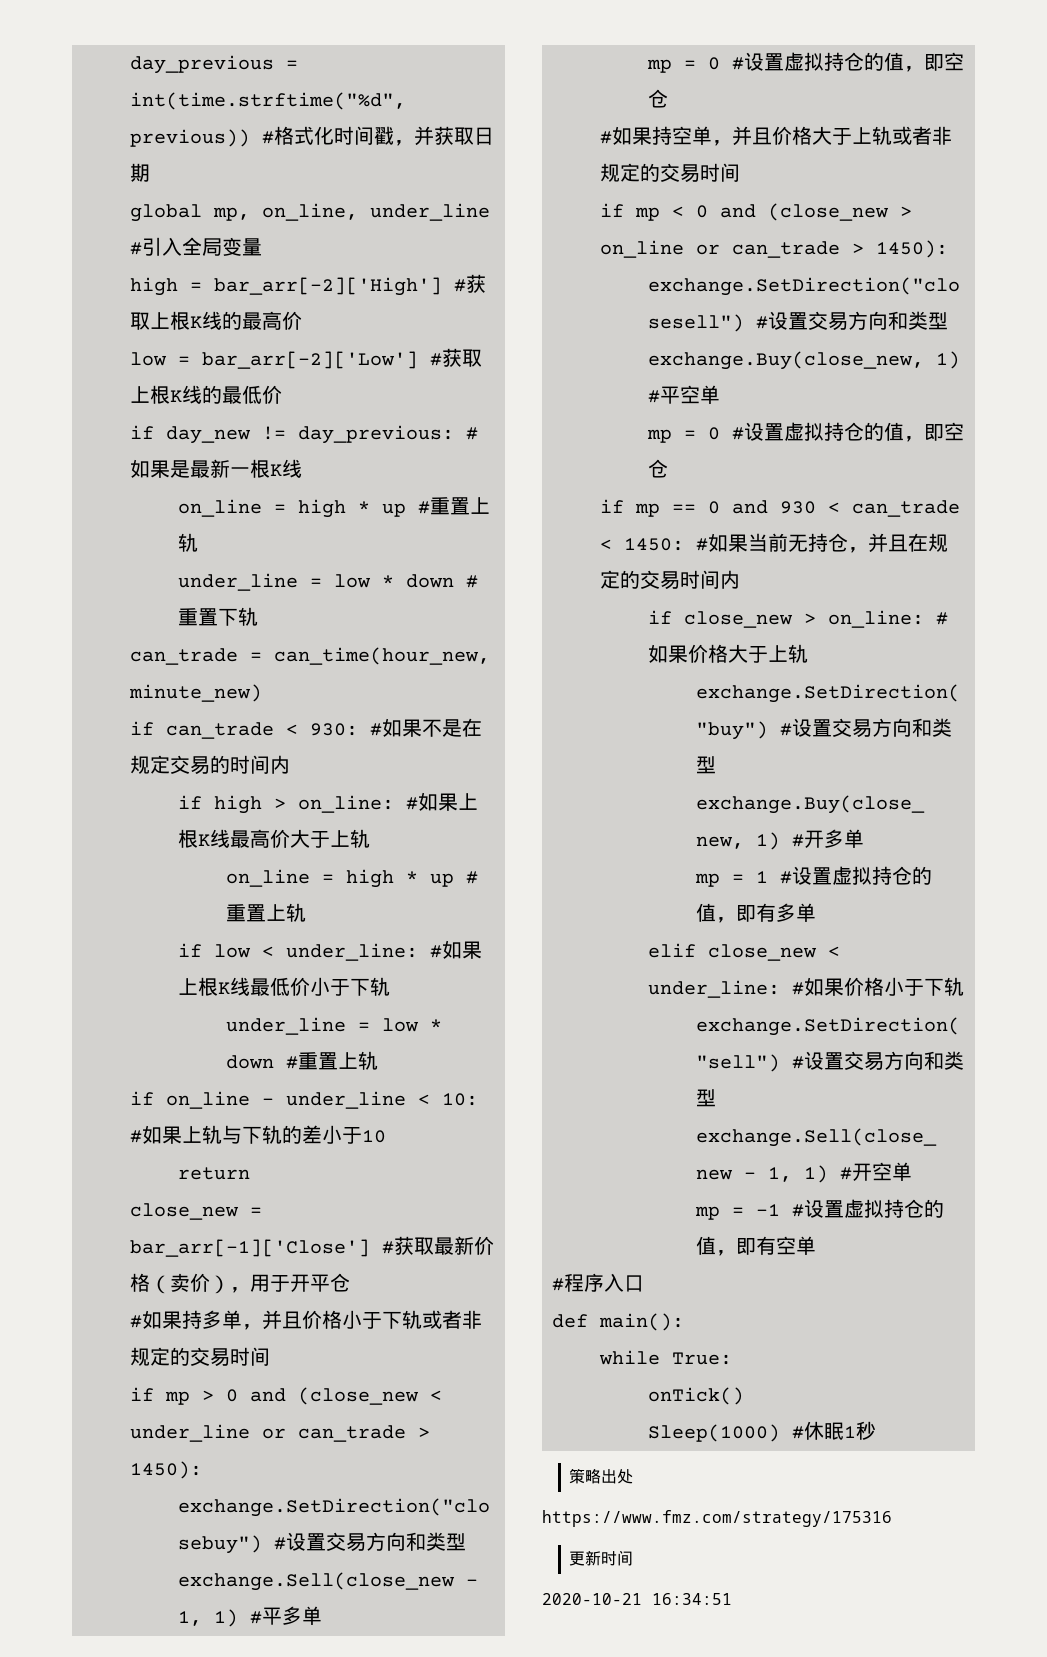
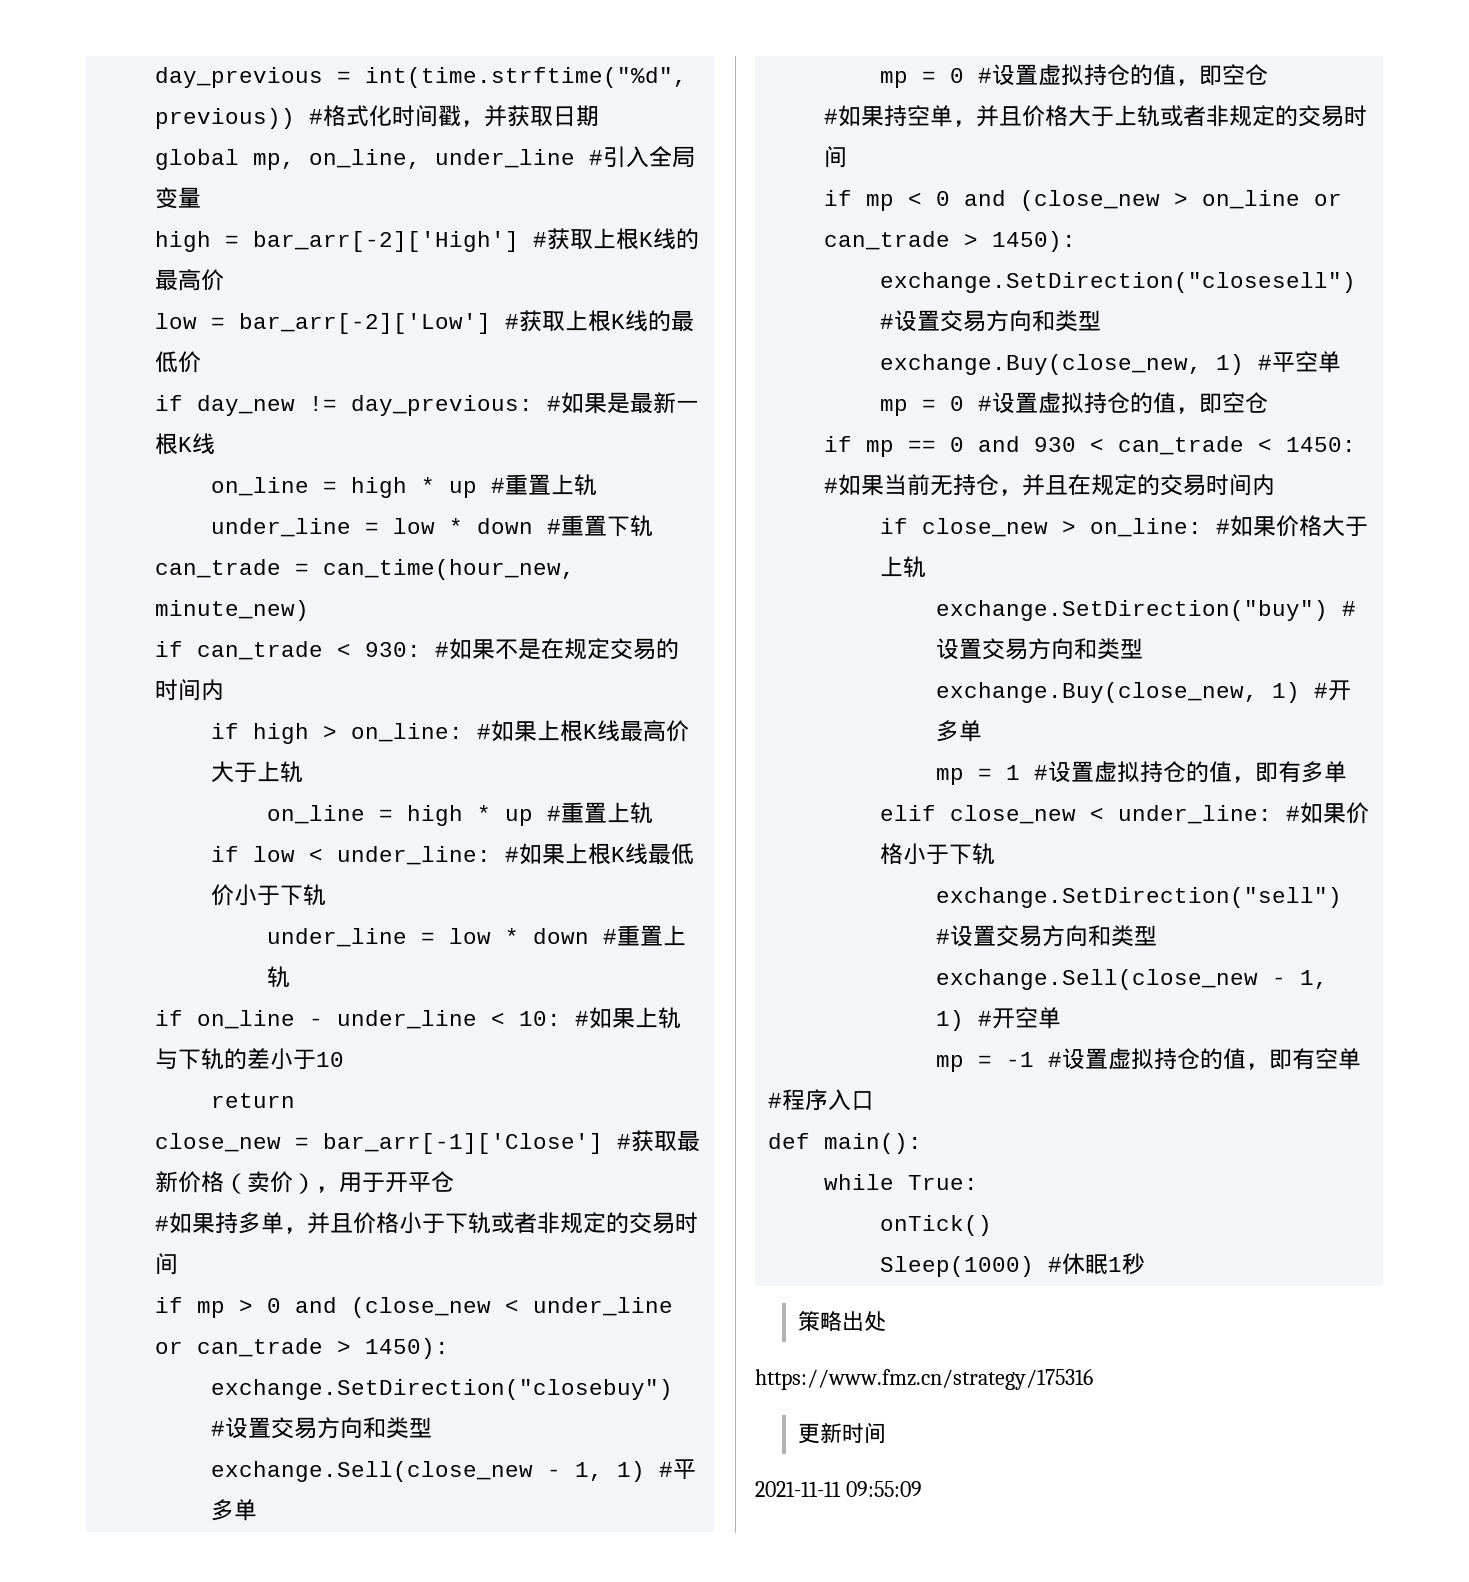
- https://www.fmz.com/strategy/175316
+ https://www.fmz.cn/strategy/175316
- 2020-10-21 16:34:51
+ 2021-11-11 09:55:09

